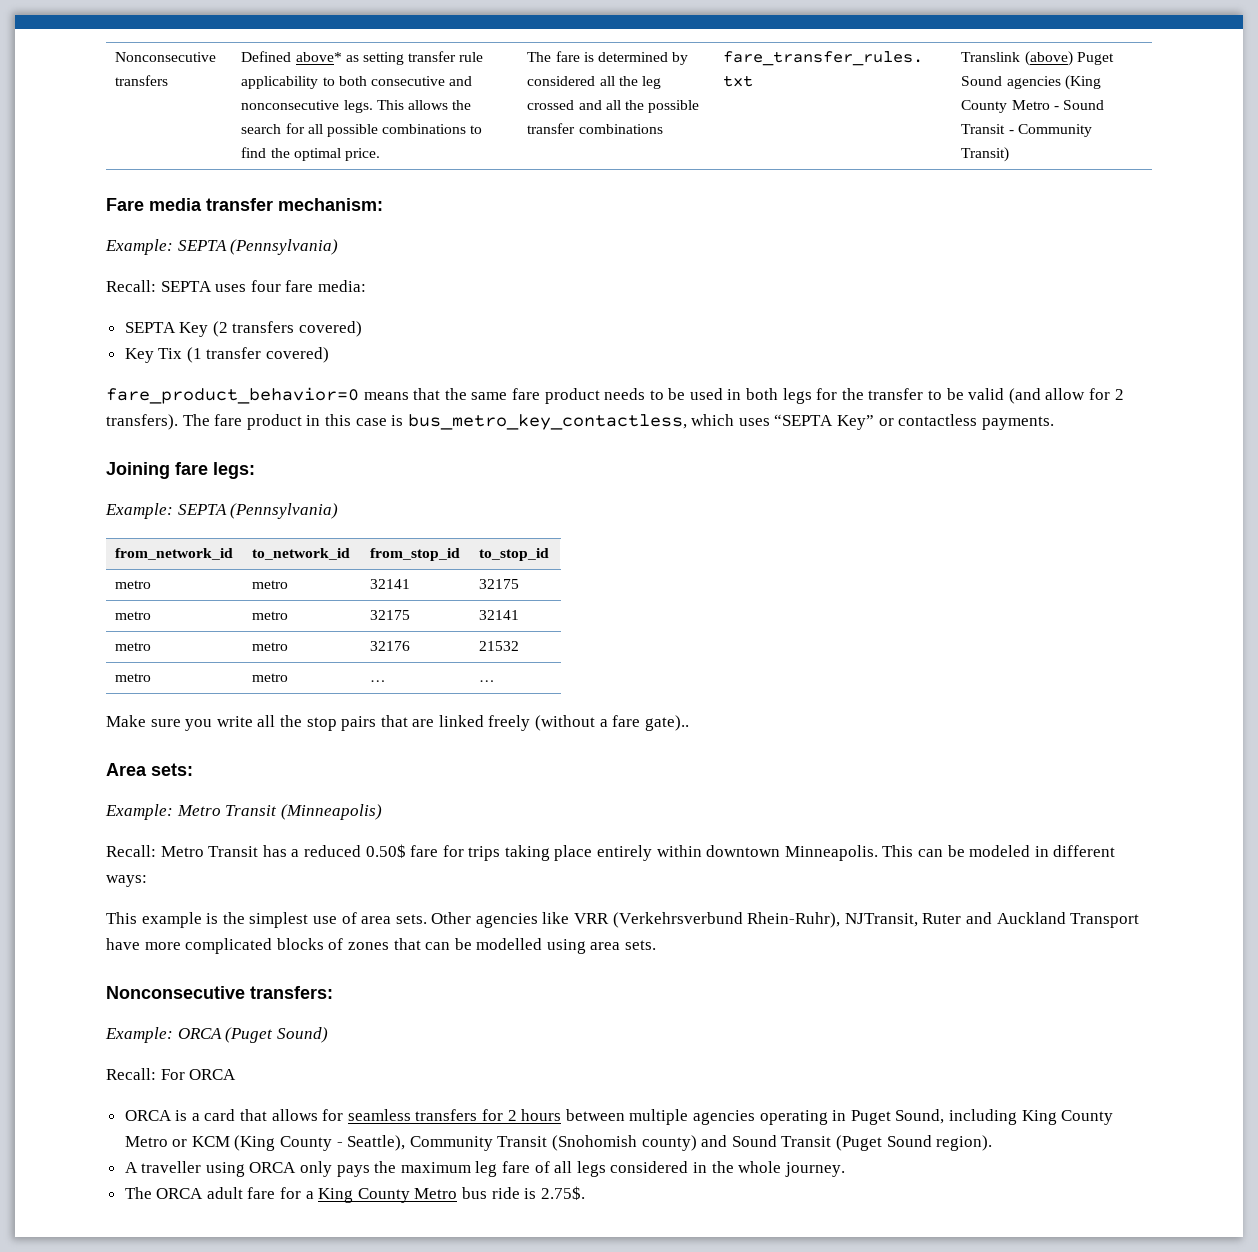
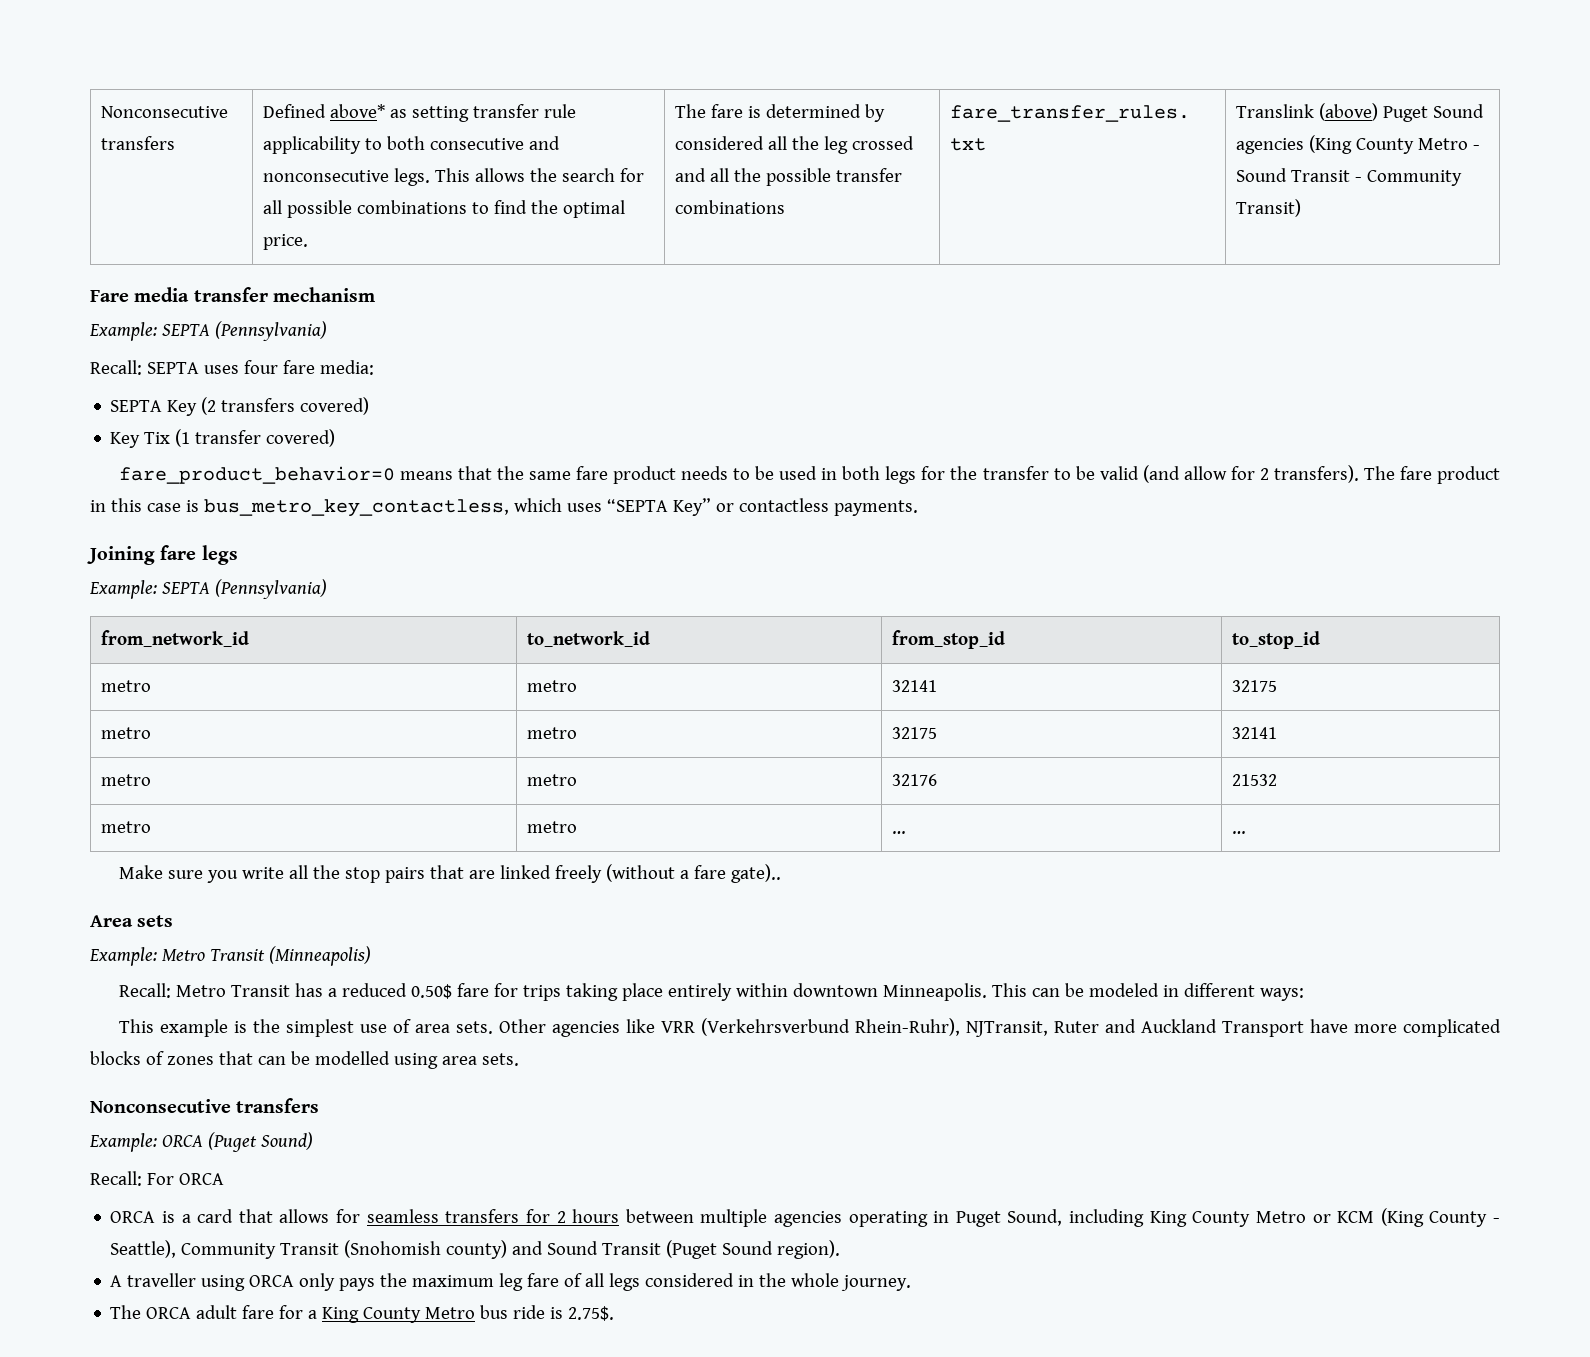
- Fare media transfer mechanism:
+ Fare media transfer mechanism
- Joining fare legs:
+ Joining fare legs
- Area sets:
+ Area sets
  Other agencies like VRR (Verkehrsverbund Rhein-Ruhr), NJTransit, Ruter and Auckland Transport have more complicated blocks of zones that can be modelled using area sets.
- Nonconsecutive transfers:
+ Nonconsecutive transfers

